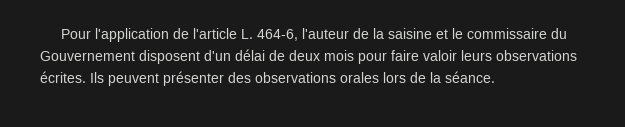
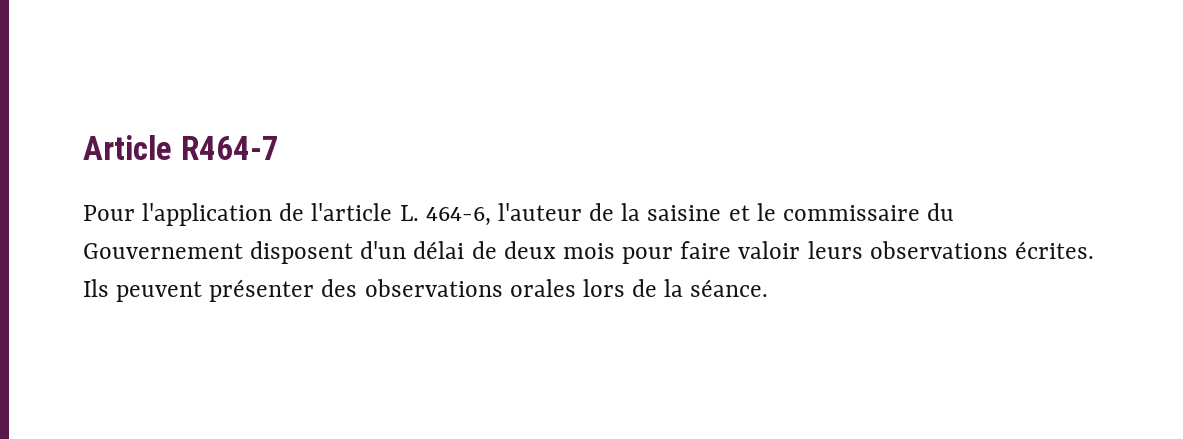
+ Article R464-7

